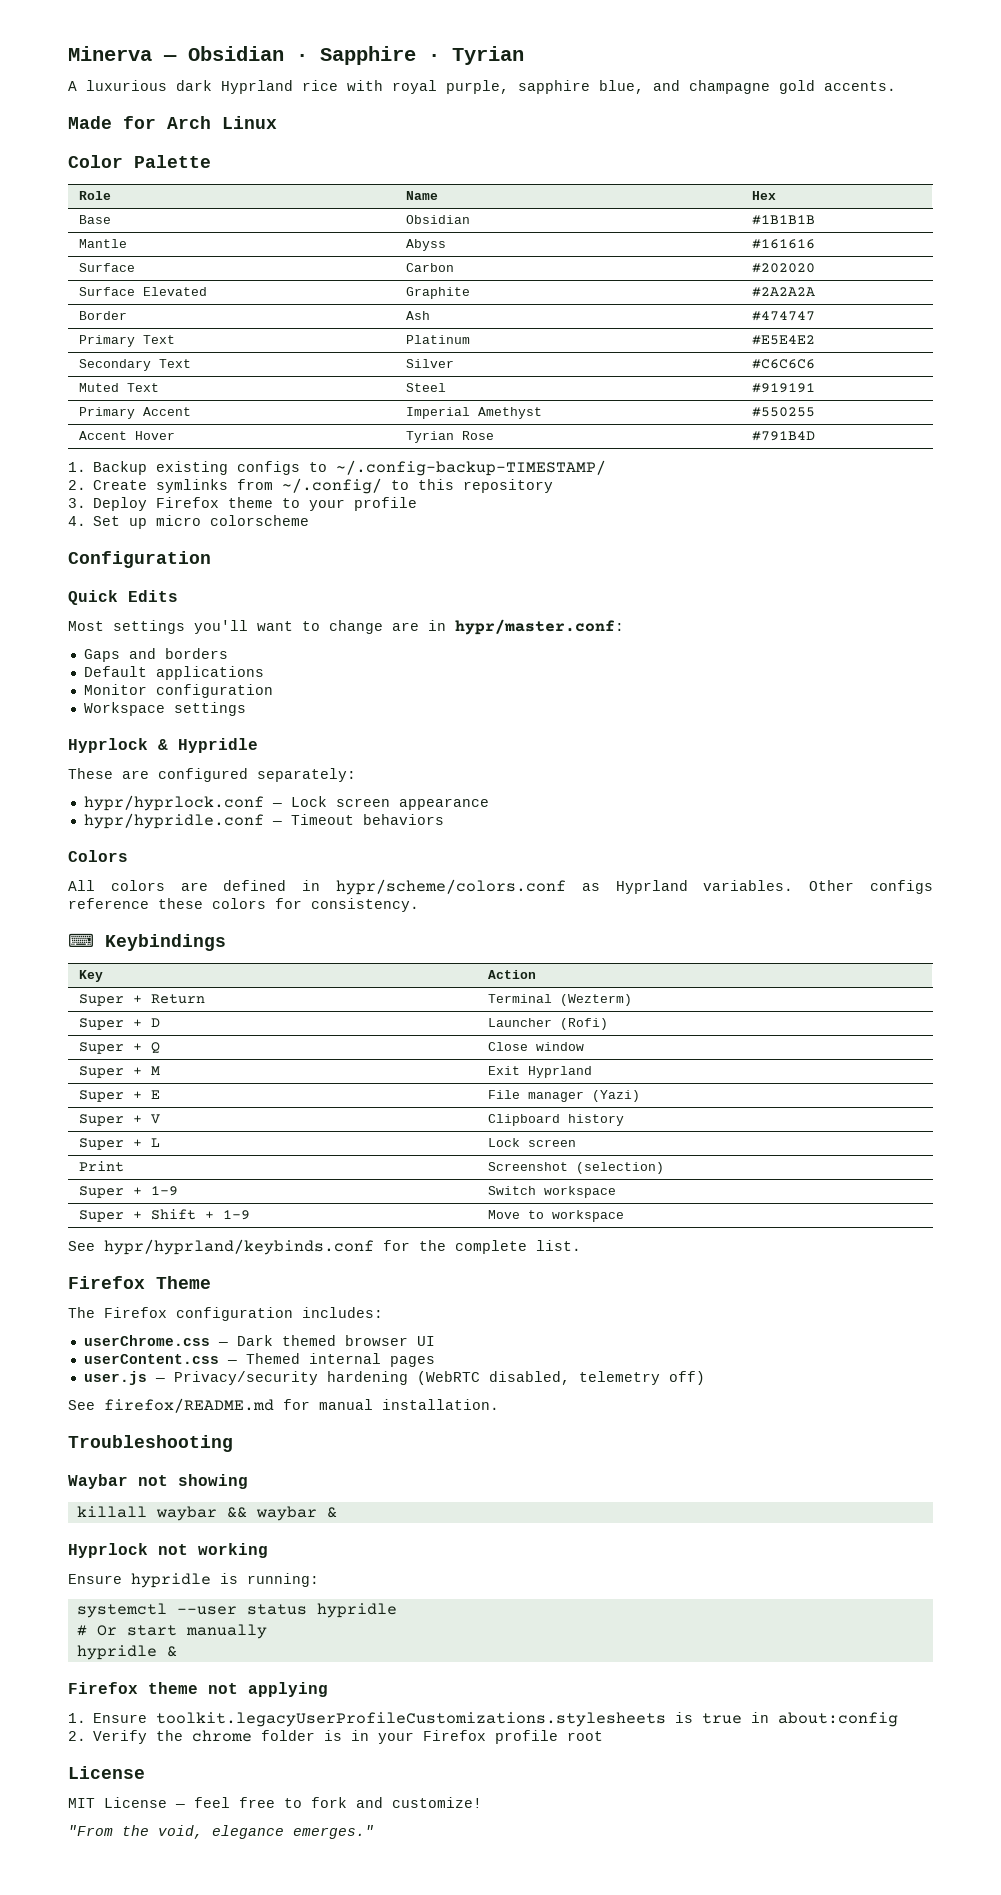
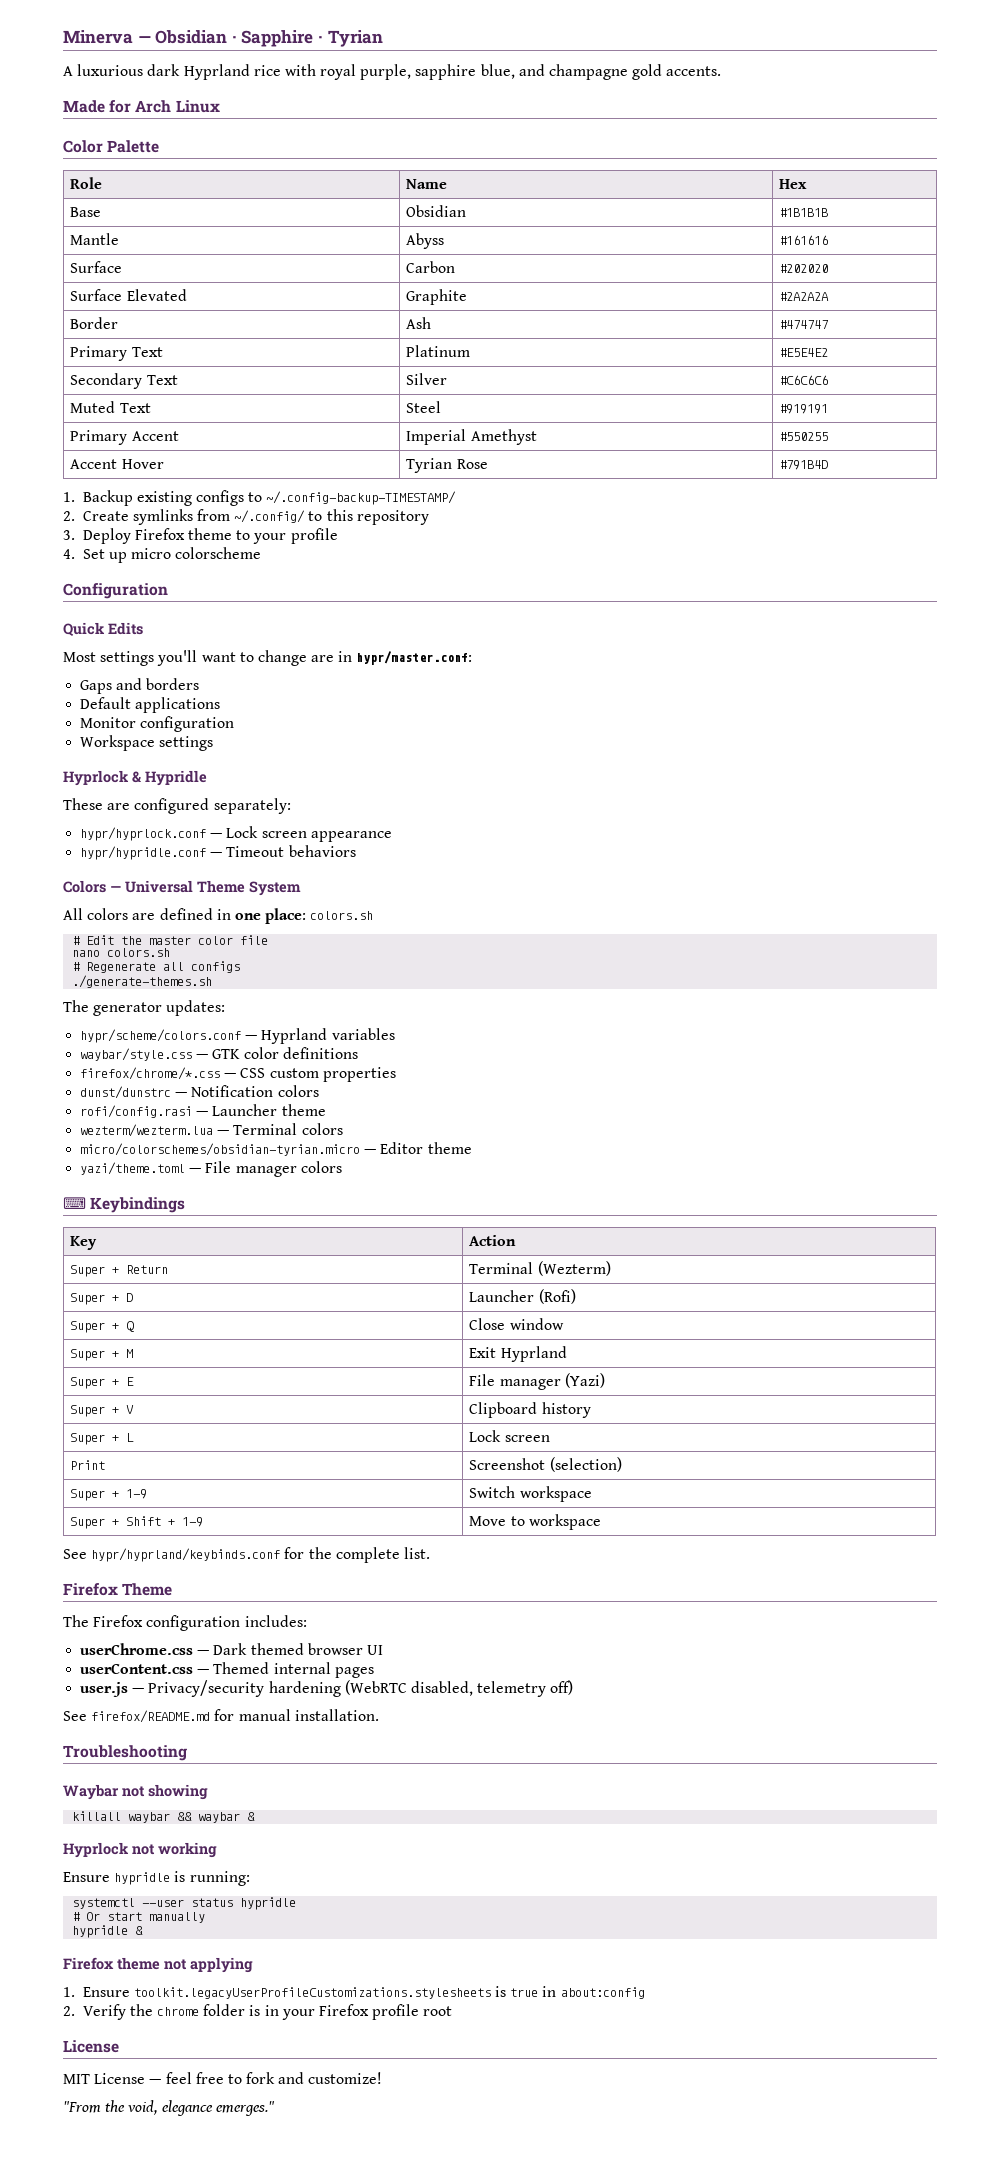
- Colors
+ Colors — Universal Theme System
- All colors are defined in hypr/scheme/colors.conf as Hyprland variables. Other configs reference these colors for consistency.
+ All colors are defined in one place: colors.sh
+ # Edit the master color file
+ nano colors.sh
+ # Regenerate all configs
+ ./generate-themes.sh
+ The generator updates:
+ hypr/scheme/colors.conf — Hyprland variables
+ waybar/style.css — GTK color definitions
+ firefox/chrome/*.css — CSS custom properties
+ dunst/dunstrc — Notification colors
+ rofi/config.rasi — Launcher theme
+ wezterm/wezterm.lua — Terminal colors
+ micro/colorschemes/obsidian-tyrian.micro — Editor theme
+ yazi/theme.toml — File manager colors

